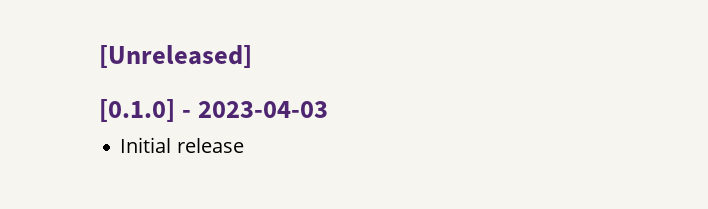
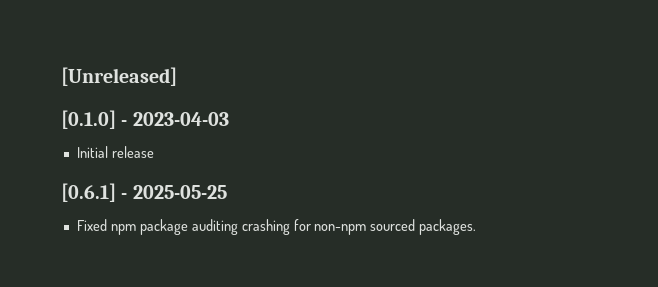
+ [0.6.1] - 2025-05-25
+ Fixed npm package auditing crashing for non-npm sourced packages.

